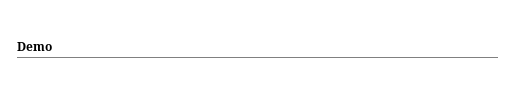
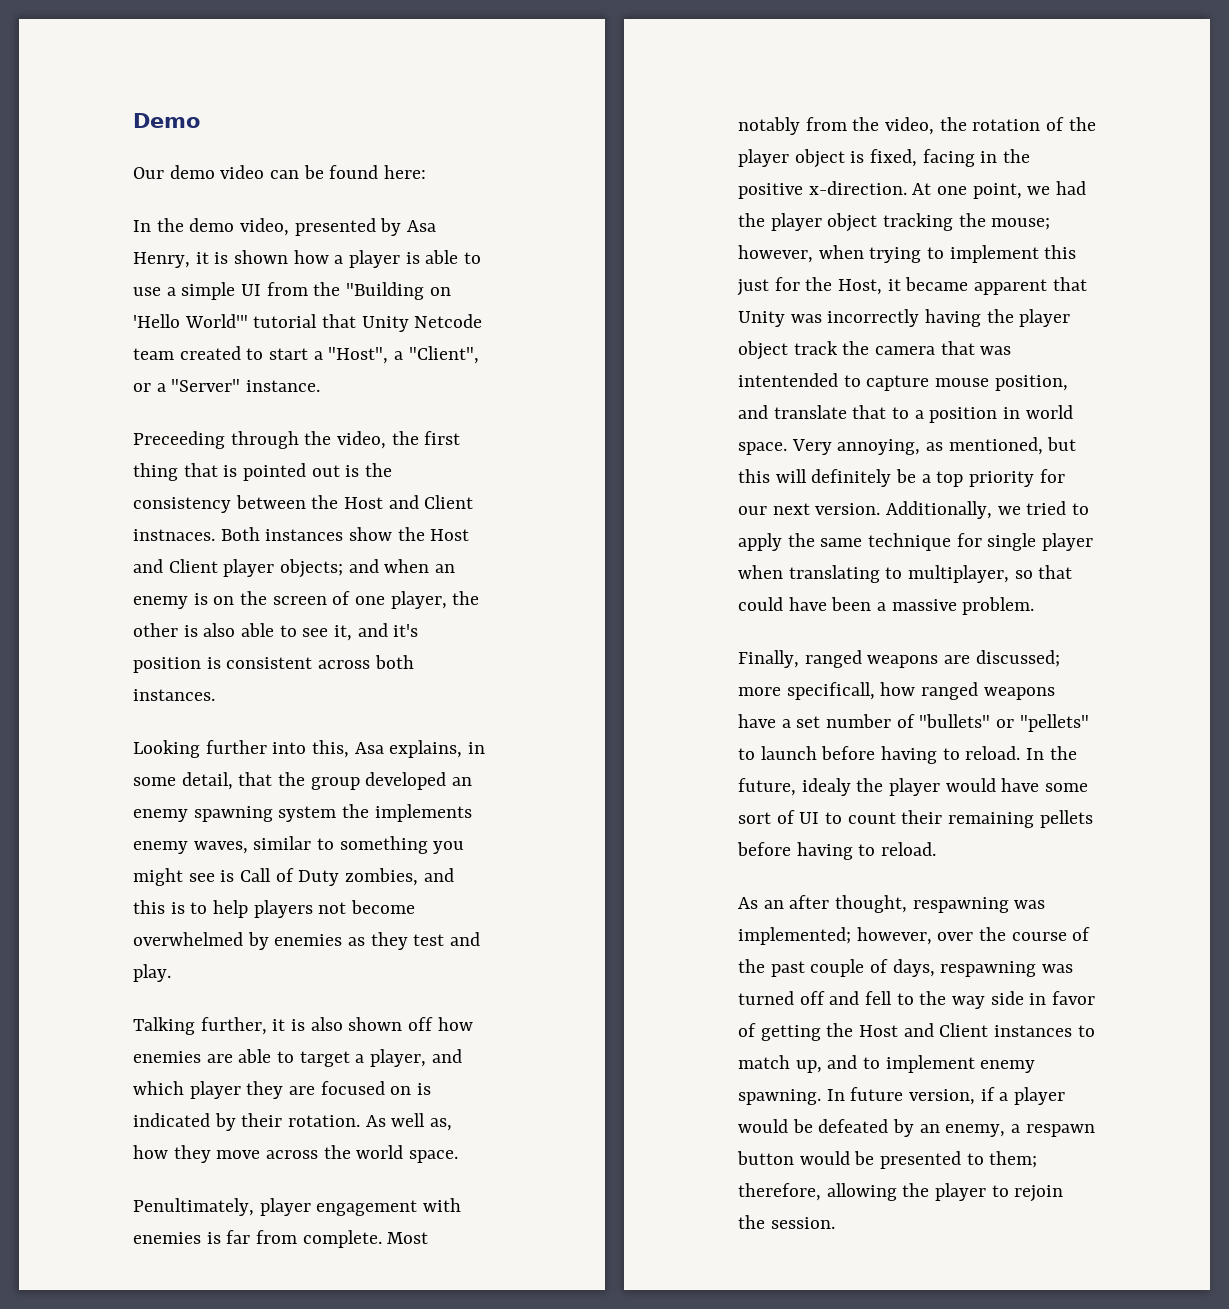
+ Our demo video can be found here:
+ In the demo video, presented by Asa Henry, it is shown how a player is able to use a simple UI from the "Building on 'Hello World'" tutorial that Unity Netcode team created to start a "Host", a "Client", or a "Server" instance.
+ Preceeding through the video, the first thing that is pointed out is the consistency between the Host and Client instnaces. Both instances show the Host and Client player objects; and when an enemy is on the screen of one player, the other is also able to see it, and it's position is consistent across both instances.
+ Looking further into this, Asa explains, in some detail, that the group developed an enemy spawning system the implements enemy waves, similar to something you might see is Call of Duty zombies, and this is to help players not become overwhelmed by enemies as they test and play.
+ Talking further, it is also shown off how enemies are able to target a player, and which player they are focused on is indicated by their rotation. As well as, how they move across the world space.
+ Penultimately, player engagement with enemies is far from complete. Most notably from the video, the rotation of the player object is fixed, facing in the positive x-direction. At one point, we had the player object tracking the mouse; however, when trying to implement this just for the Host, it became apparent that Unity was incorrectly having the player object track the camera that was intentended to capture mouse position, and translate that to a position in world space. Very annoying, as mentioned, but this will definitely be a top priority for our next version. Additionally, we tried to apply the same technique for single player when translating to multiplayer, so that could have been a massive problem.
+ Finally, ranged weapons are discussed; more specificall, how ranged weapons have a set number of "bullets" or "pellets" to launch before having to reload. In the future, idealy the player would have some sort of UI to count their remaining pellets before having to reload.
+ As an after thought, respawning was implemented; however, over the course of the past couple of days, respawning was turned off and fell to the way side in favor of getting the Host and Client instances to match up, and to implement enemy spawning. In future version, if a player would be defeated by an enemy, a respawn button would be presented to them; therefore, allowing the player to rejoin the session.

